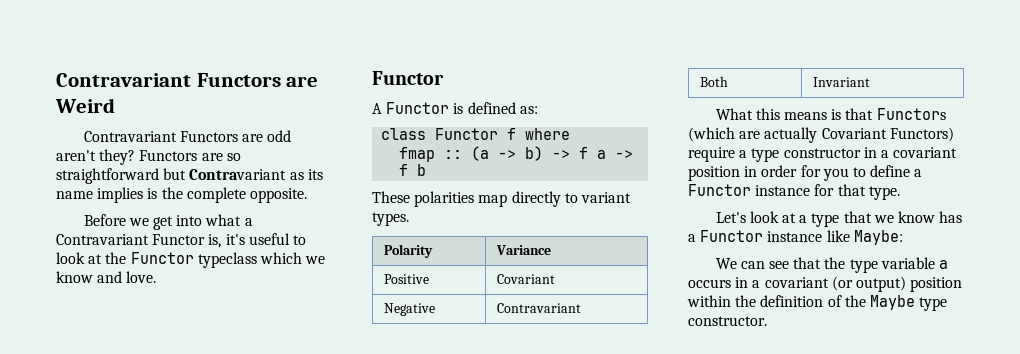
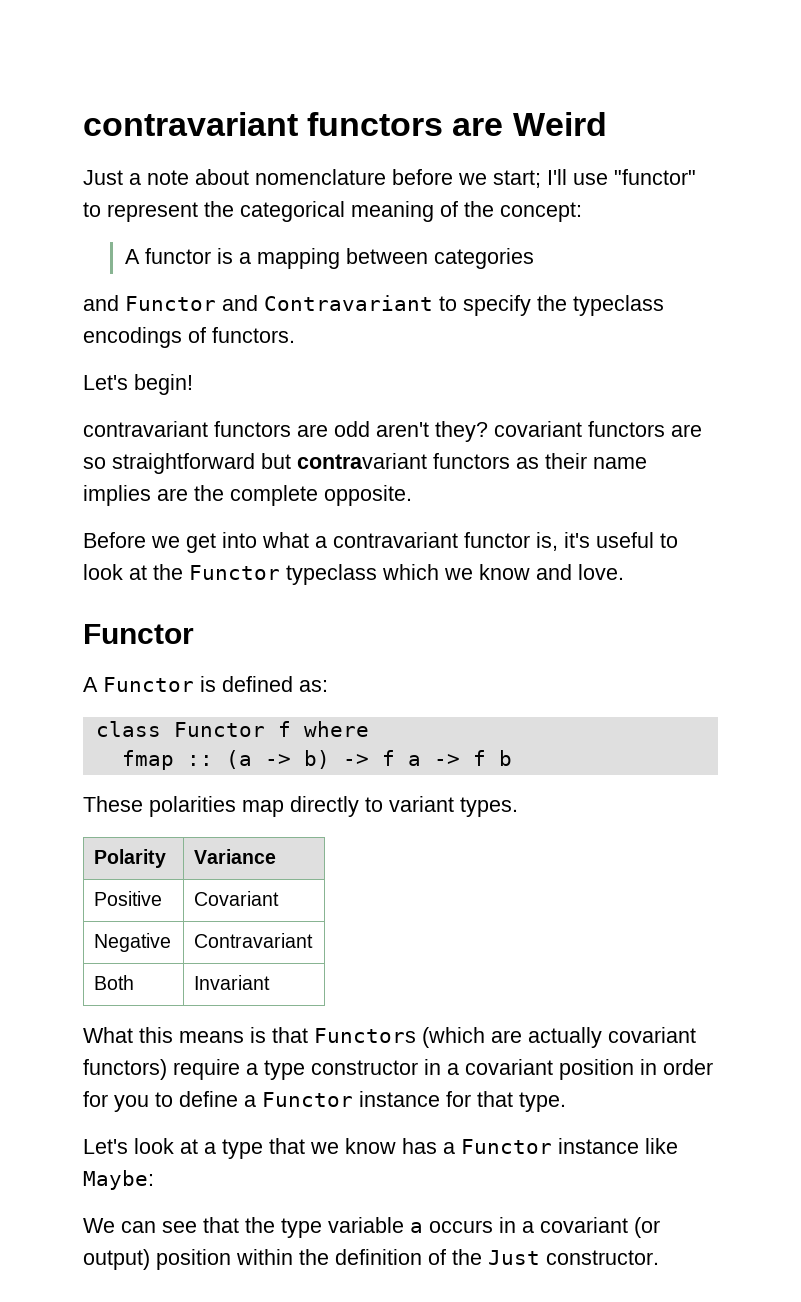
- Contravariant Functors are Weird
+ contravariant functors are Weird
- Contravariant Functors are odd aren't they? Functors are so straightforward but Contravariant as its name implies is the complete opposite.
+ Just a note about nomenclature before we start; I'll use "functor" to represent the categorical meaning of the concept:
+ A functor is a mapping between categories
+ and Functor and Contravariant to specify the typeclass encodings of functors.
+ Let's begin!
+ contravariant functors are odd aren't they? covariant functors are so straightforward but contravariant functors as their name implies are the complete opposite.
- Before we get into what a Contravariant Functor is, it's useful to look at the Functor typeclass which we know and love.
+ Before we get into what a contravariant functor is, it's useful to look at the Functor typeclass which we know and love.
- What this means is that Functors (which are actually Covariant Functors) require a type constructor in a covariant position in order for you to define a Functor instance for that type.
+ What this means is that Functors (which are actually covariant functors) require a type constructor in a covariant position in order for you to define a Functor instance for that type.
- We can see that the type variable a occurs in a covariant (or output) position within the definition of the Maybe type constructor.
+ We can see that the type variable a occurs in a covariant (or output) position within the definition of the Just constructor.

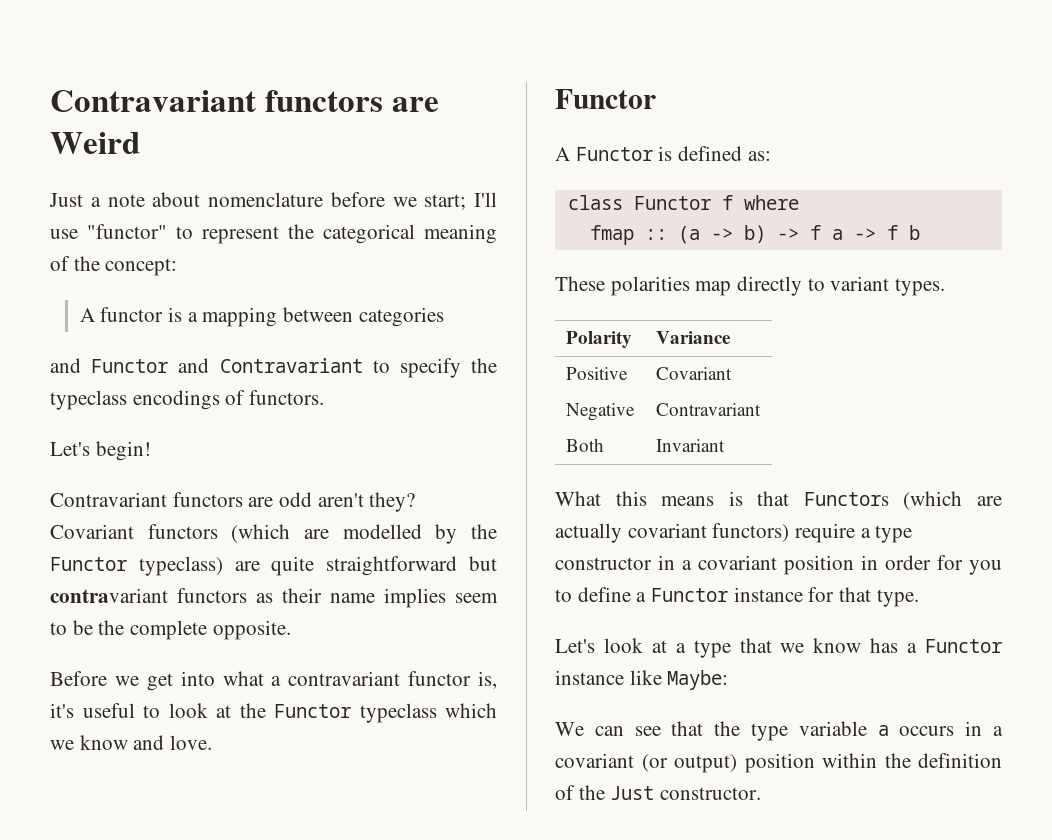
- contravariant functors are Weird
+ Contravariant functors are Weird
- contravariant functors are odd aren't they? covariant functors are so straightforward but contravariant functors as their name implies are the complete opposite.
+ Contravariant functors are odd aren't they? Covariant functors (which are modelled by the Functor typeclass) are quite straightforward but contravariant functors as their name implies seem to be the complete opposite.

